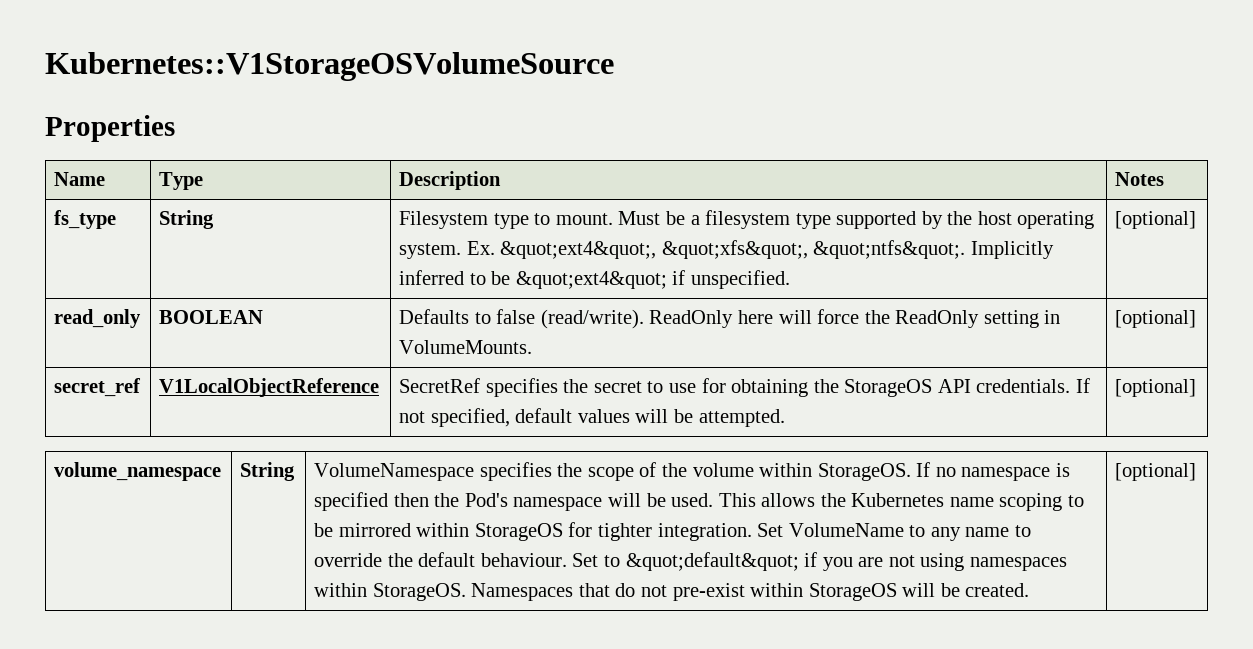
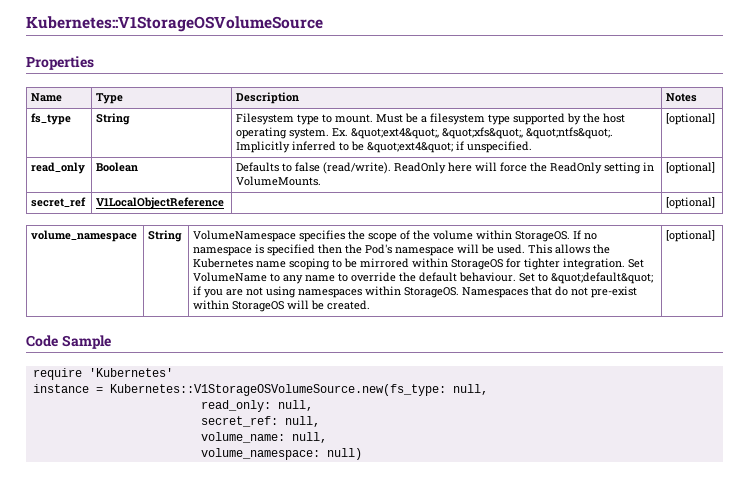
- read_only | BOOLEAN | Defaults to false (read/write). ReadOnly here will force the ReadOnly setting in VolumeMounts. | [optional]
+ read_only | Boolean | Defaults to false (read/write). ReadOnly here will force the ReadOnly setting in VolumeMounts. | [optional]
- secret_ref | V1LocalObjectReference | SecretRef specifies the secret to use for obtaining the StorageOS API credentials. If not specified, default values will be attempted. | [optional]
+ secret_ref | V1LocalObjectReference | | [optional]
+ Code Sample
+ require 'Kubernetes'
+ instance = Kubernetes::V1StorageOSVolumeSource.new(fs_type: null,
+ read_only: null,
+ secret_ref: null,
+ volume_name: null,
+ volume_namespace: null)

